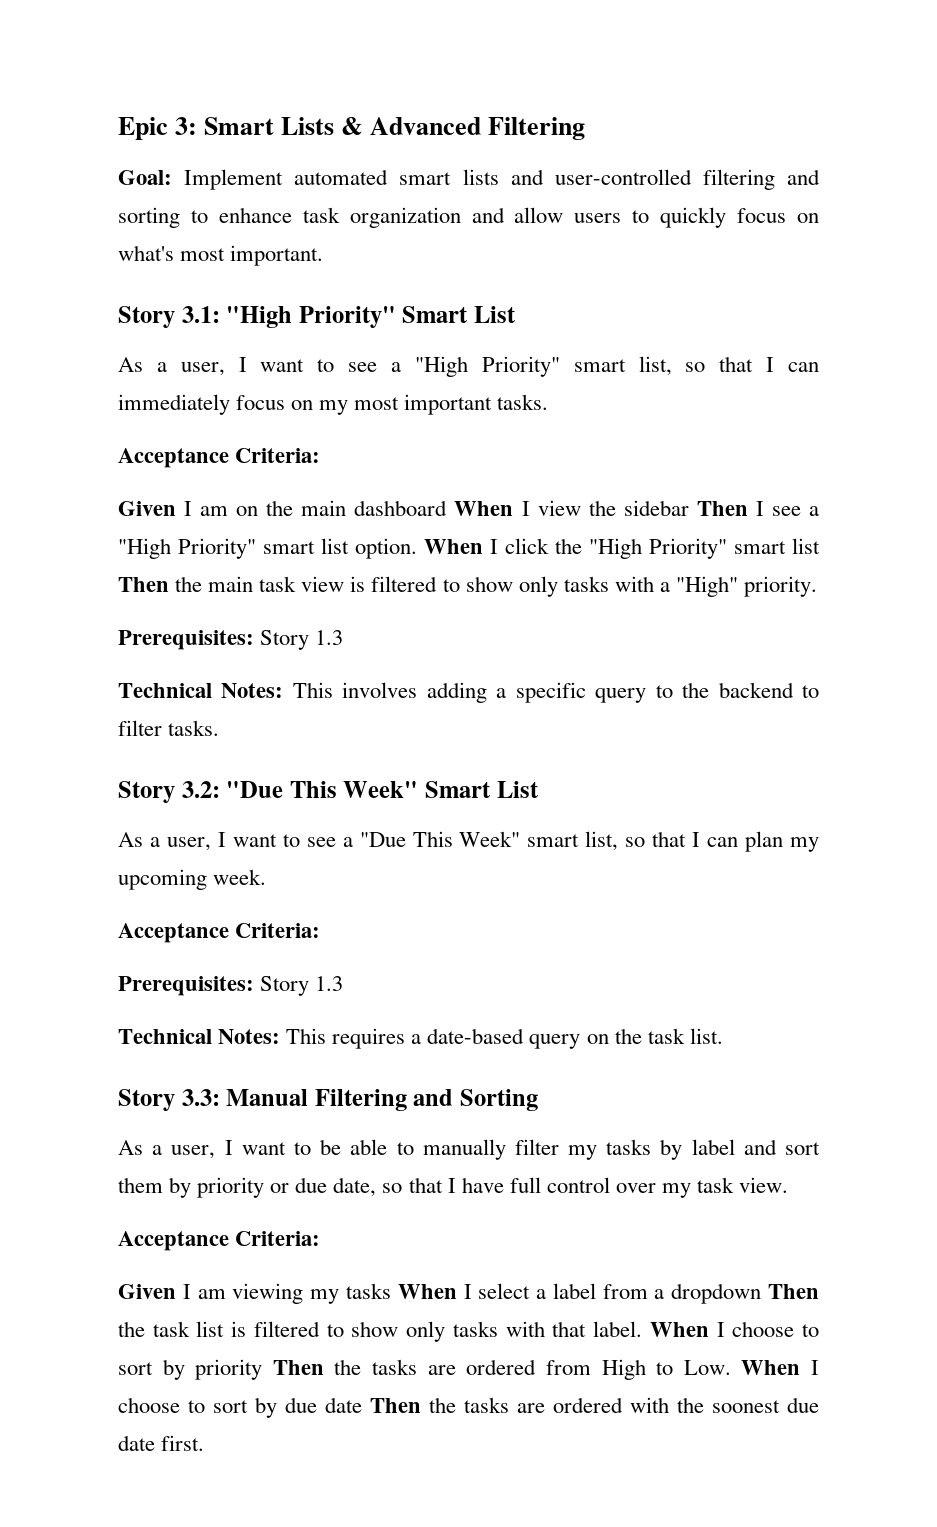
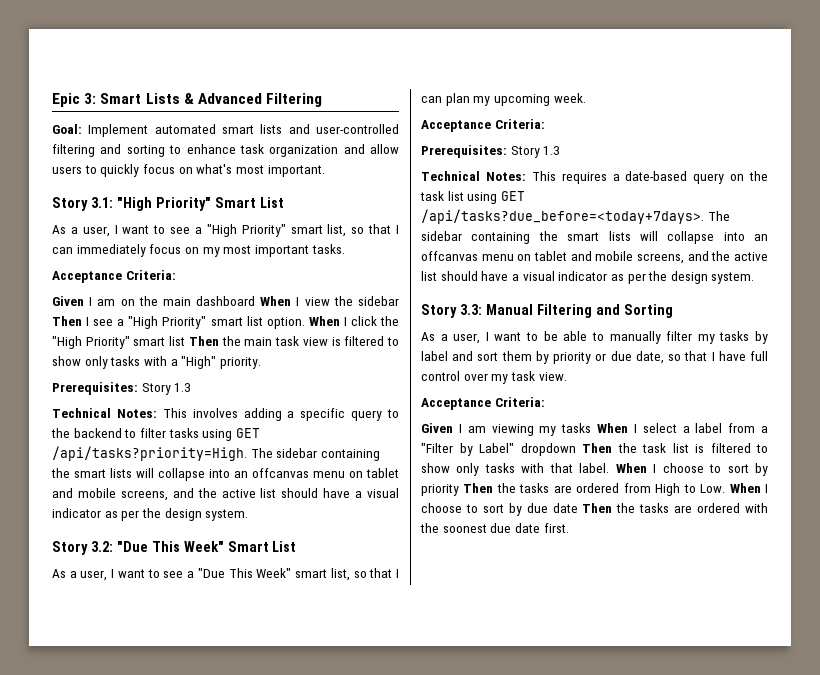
- Technical Notes: This involves adding a specific query to the backend to filter tasks.
+ Technical Notes: This involves adding a specific query to the backend to filter tasks using GET /api/tasks?priority=High. The sidebar containing the smart lists will collapse into an offcanvas menu on tablet and mobile screens, and the active list should have a visual indicator as per the design system.
- Technical Notes: This requires a date-based query on the task list.
+ Technical Notes: This requires a date-based query on the task list using GET /api/tasks?due_before=<today+7days>. The sidebar containing the smart lists will collapse into an offcanvas menu on tablet and mobile screens, and the active list should have a visual indicator as per the design system.
- Given I am viewing my tasks When I select a label from a dropdown Then the task list is filtered to show only tasks with that label.
+ Given I am viewing my tasks When I select a label from a "Filter by Label" dropdown Then the task list is filtered to show only tasks with that label.

